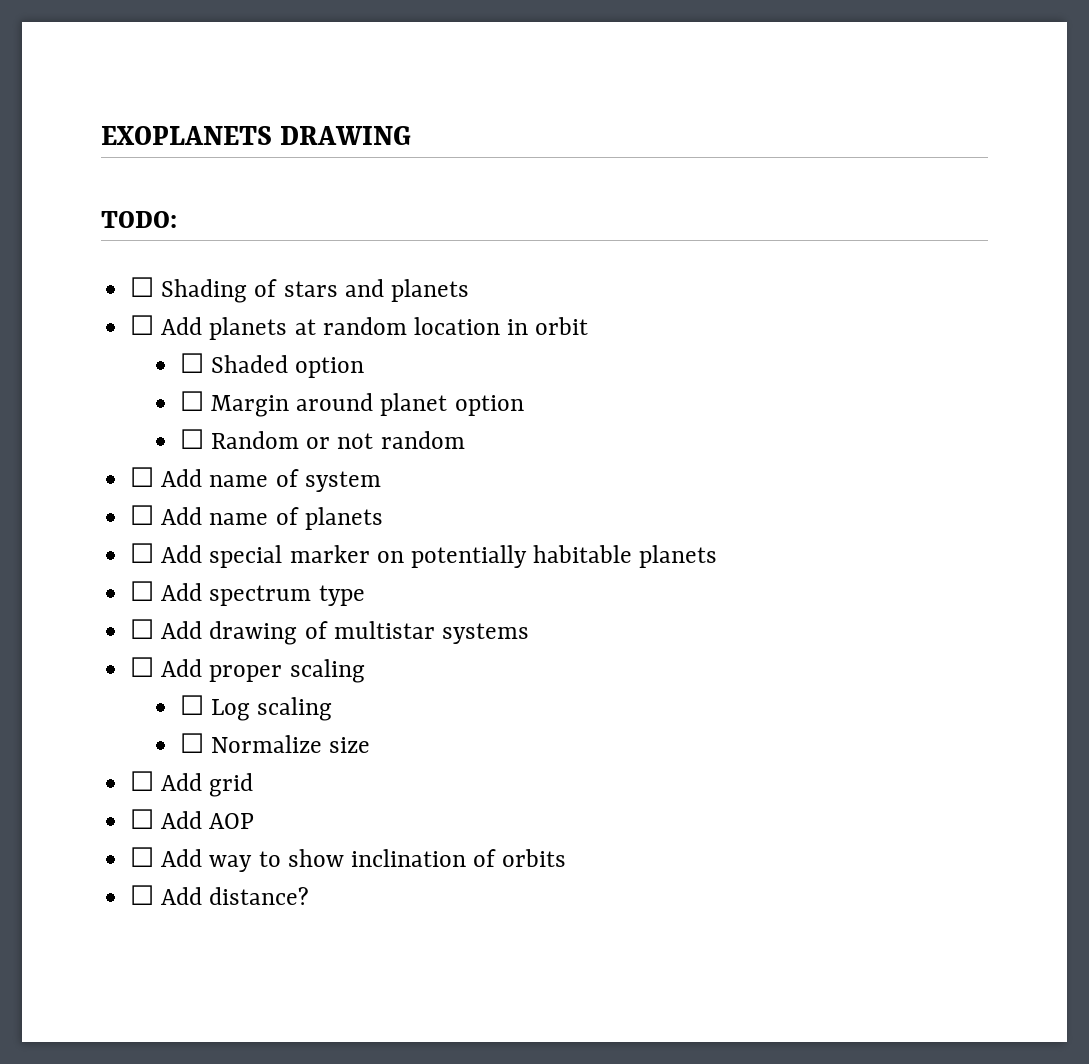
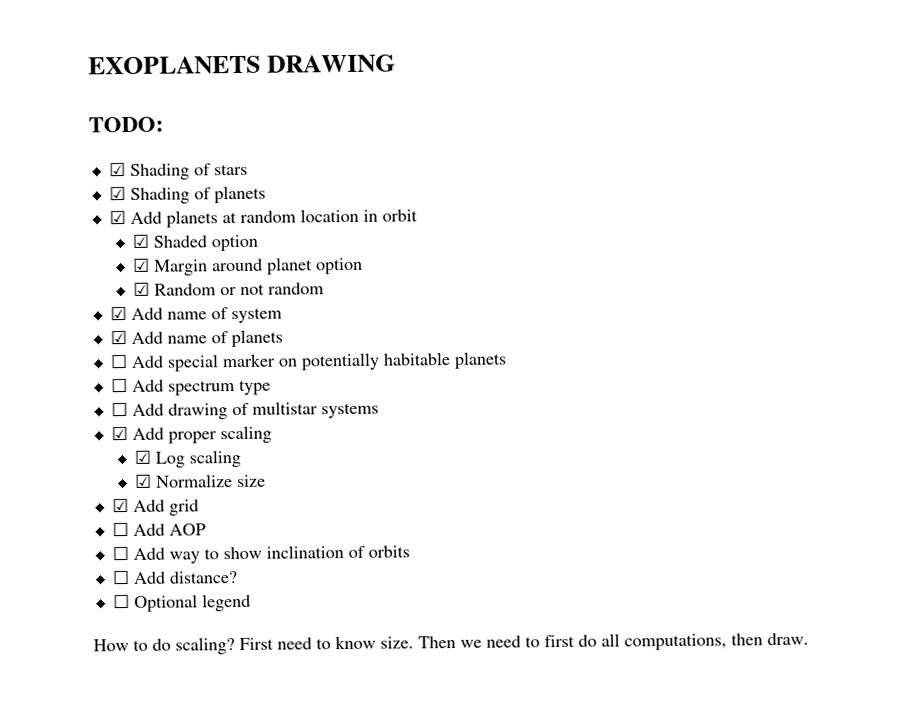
- ☐ Shading of stars and planets
- ☐ Add planets at random location in orbit
+ ☑ Shading of stars
+ ☑ Shading of planets
+ ☑ Add planets at random location in orbit
- ☐ Shaded option
+ ☑ Shaded option
- ☐ Margin around planet option
+ ☑ Margin around planet option
- ☐ Random or not random
+ ☑ Random or not random
- ☐ Add name of system
+ ☑ Add name of system
- ☐ Add name of planets
+ ☑ Add name of planets
- ☐ Add proper scaling
+ ☑ Add proper scaling
- ☐ Log scaling
+ ☑ Log scaling
- ☐ Normalize size
+ ☑ Normalize size
- ☐ Add grid
+ ☑ Add grid
+ ☐ Optional legend
+ How to do scaling? First need to know size. Then we need to first do all computations, then draw.

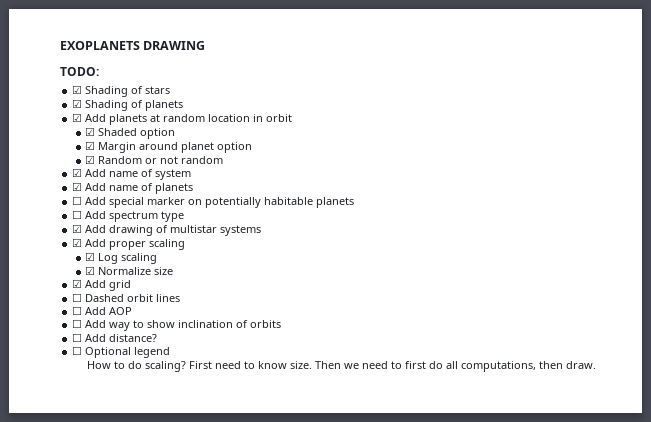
- ☐ Add drawing of multistar systems
+ ☑ Add drawing of multistar systems
+ ☐ Dashed orbit lines

